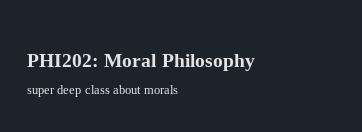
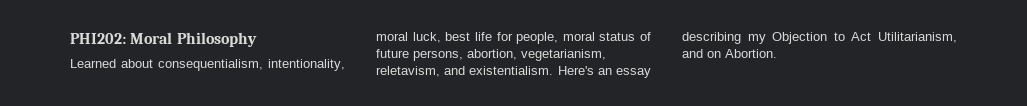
- super deep class about morals
+ Learned about consequentialism, intentionality, moral luck, best life for people, moral status of future persons, abortion, vegetarianism, reletavism, and existentialism. Here's an essay describing my Objection to Act Utilitarianism, and on Abortion.

